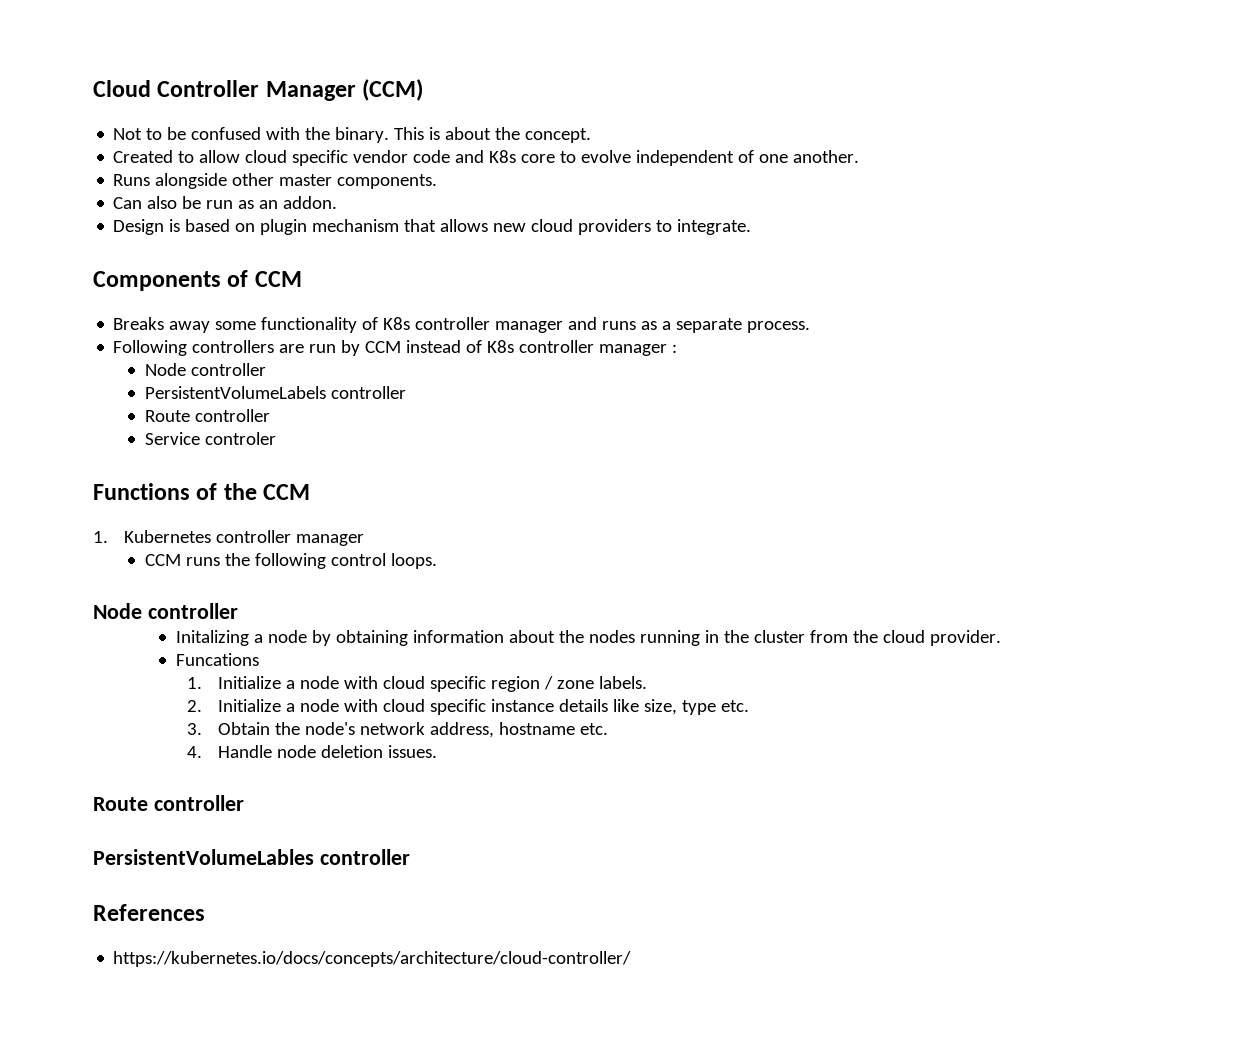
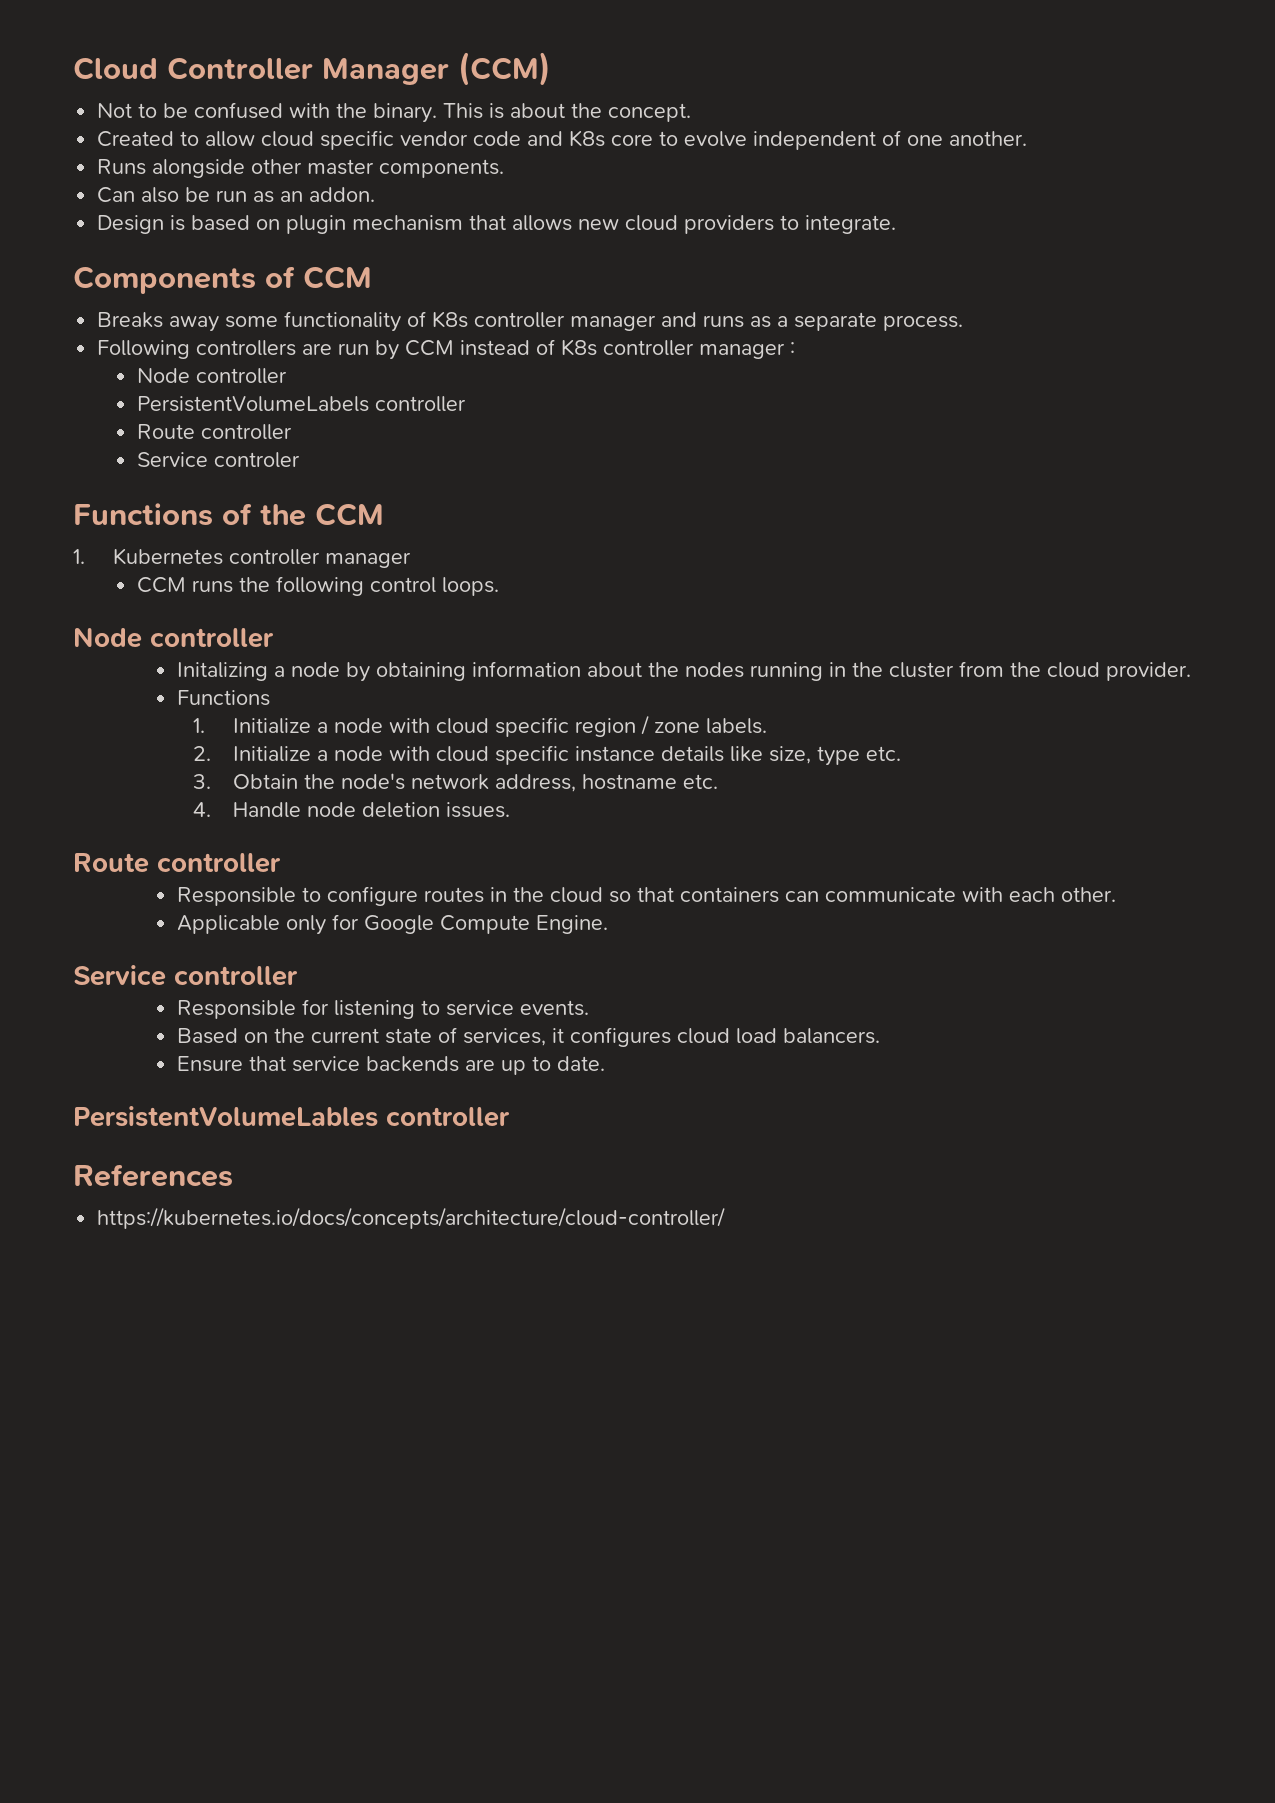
  Initalizing a node by obtaining information about the nodes running in the cluster from the cloud provider.
- Funcations
+ Functions
+ Responsible to configure routes in the cloud so that containers can communicate with each other.
+ Applicable only for Google Compute Engine.
+ Service controller
+ Responsible for listening to service events.
+ Based on the current state of services, it configures cloud load balancers.
+ Ensure that service backends are up to date.

